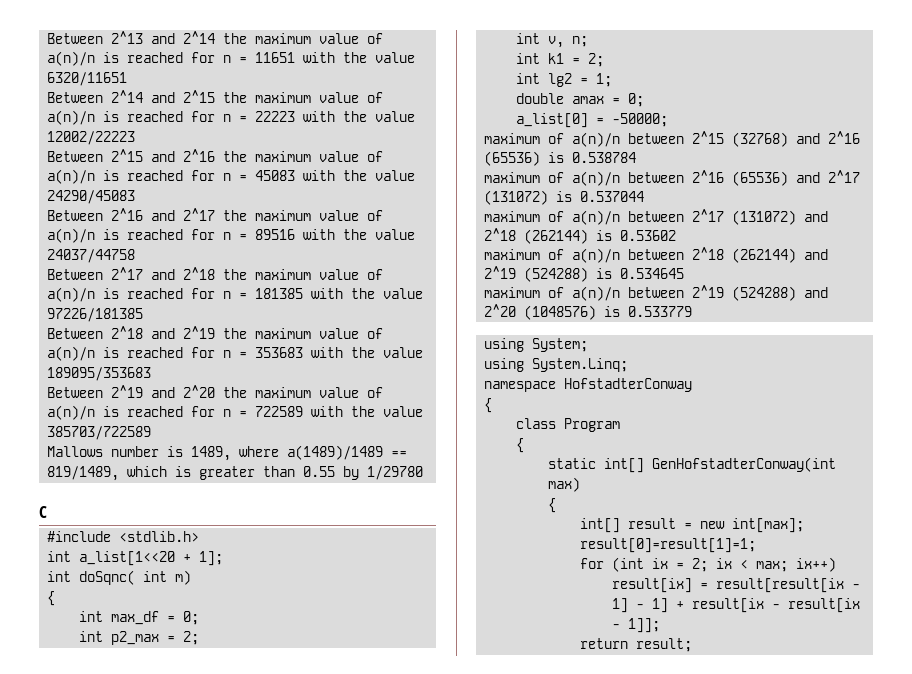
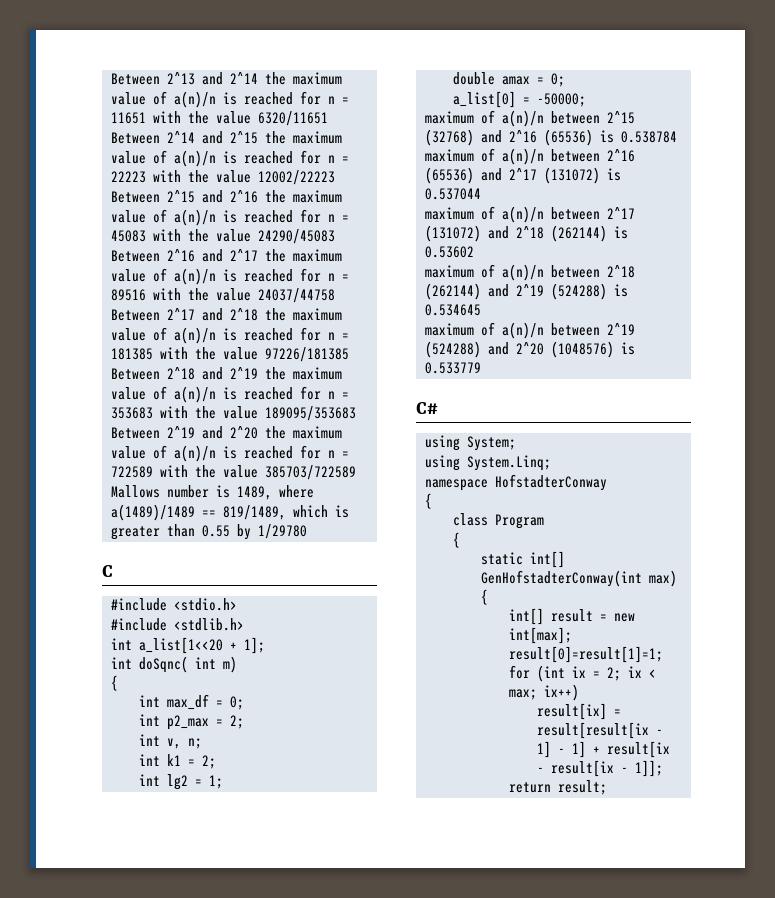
+ #include <stdio.h>
+ C#

